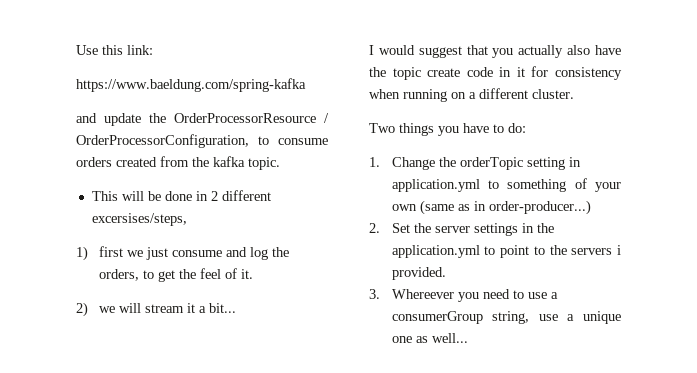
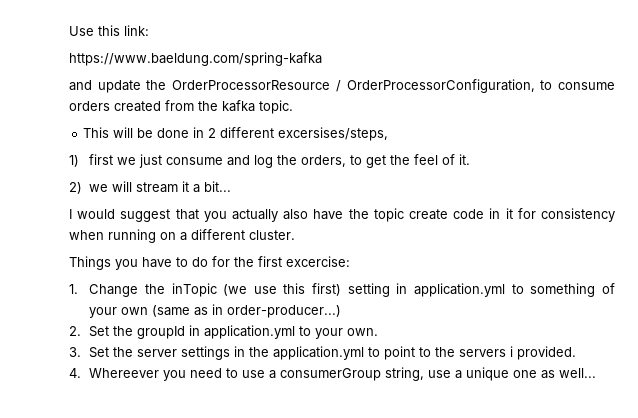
- Two things you have to do:
- 1. Change the orderTopic setting in application.yml to something of your own (same as in order-producer...)
+ Things you have to do for the first excercise:
+ 1. Change the inTopic (we use this first) setting in application.yml to something of your own (same as in order-producer...)
- 2. Set the server settings in the application.yml to point to the servers i provided.
+ 2. Set the groupId in application.yml to your own.
+ 3. Set the server settings in the application.yml to point to the servers i provided.
- 3. Whereever you need to use a consumerGroup string, use a unique one as well...
+ 4. Whereever you need to use a consumerGroup string, use a unique one as well...

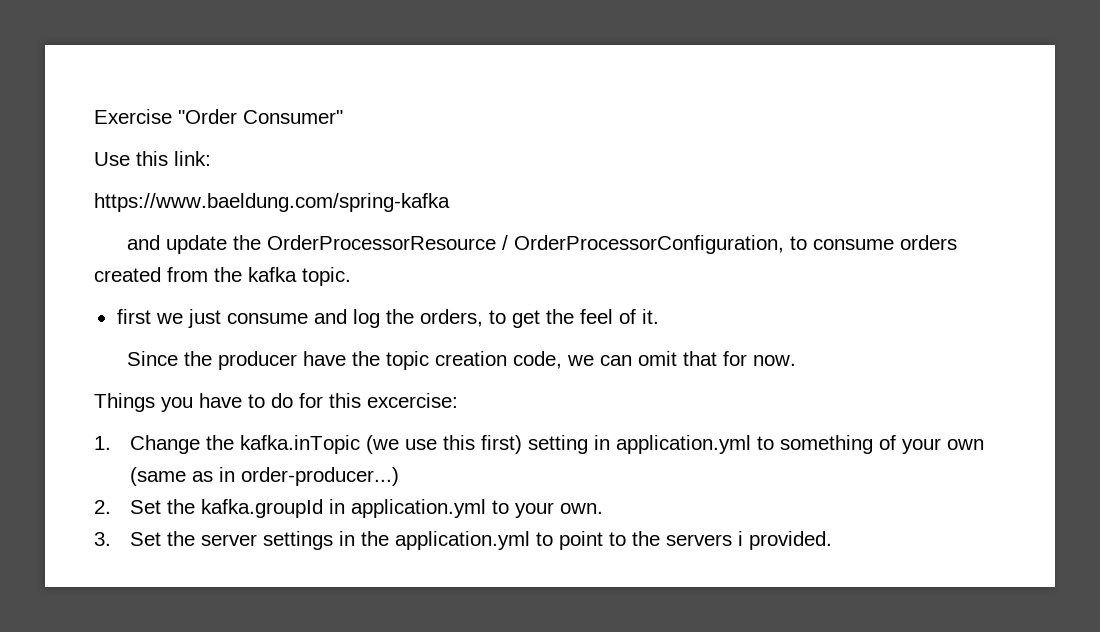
+ Exercise "Order Consumer"
- This will be done in 2 different excersises/steps,
- 1) first we just consume and log the orders, to get the feel of it.
+ first we just consume and log the orders, to get the feel of it.
- 2) we will stream it a bit...
- I would suggest that you actually also have the topic create code in it for consistency when running on a different cluster.
+ Since the producer have the topic creation code, we can omit that for now.
- Things you have to do for the first excercise:
+ Things you have to do for this excercise:
- 1. Change the inTopic (we use this first) setting in application.yml to something of your own (same as in order-producer...)
+ 1. Change the kafka.inTopic (we use this first) setting in application.yml to something of your own (same as in order-producer...)
- 2. Set the groupId in application.yml to your own.
+ 2. Set the kafka.groupId in application.yml to your own.
- 4. Whereever you need to use a consumerGroup string, use a unique one as well...

